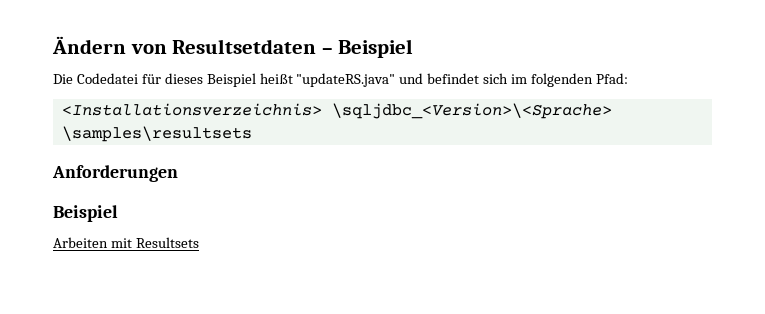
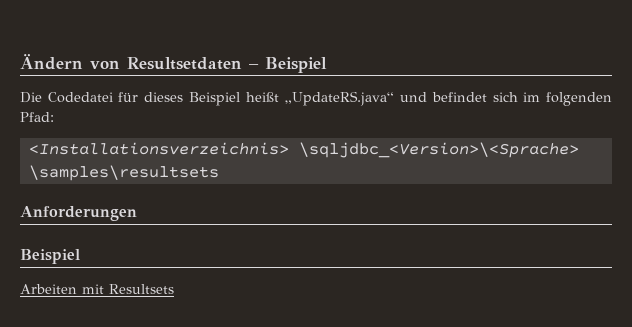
- Die Codedatei für dieses Beispiel heißt "updateRS.java" und befindet sich im folgenden Pfad:
+ Die Codedatei für dieses Beispiel heißt „UpdateRS.java“ und befindet sich im folgenden Pfad:

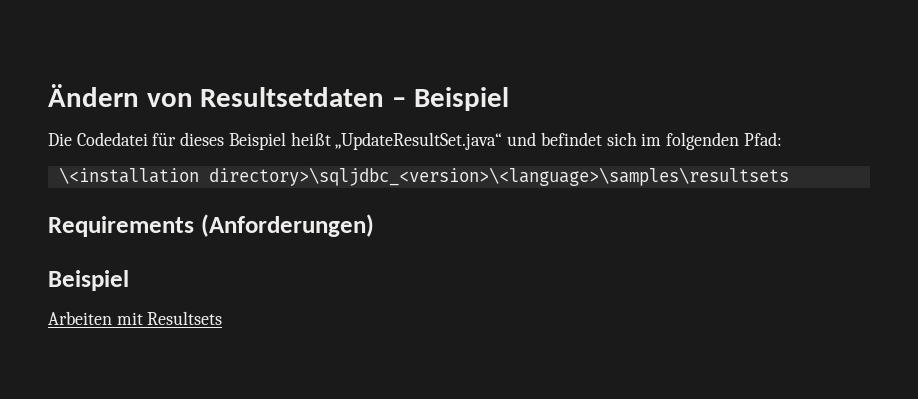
- Die Codedatei für dieses Beispiel heißt „UpdateRS.java“ und befindet sich im folgenden Pfad:
+ Die Codedatei für dieses Beispiel heißt „UpdateResultSet.java“ und befindet sich im folgenden Pfad:
- <Installationsverzeichnis> \sqljdbc_<Version>\<Sprache> \samples\resultsets
- Anforderungen
+ \<installation directory>\sqljdbc_<version>\<language>\samples\resultsets
+ Requirements (Anforderungen)

